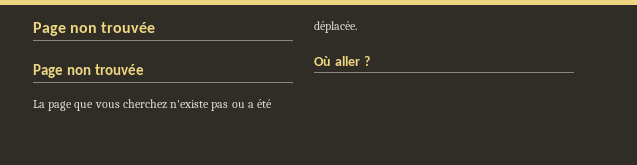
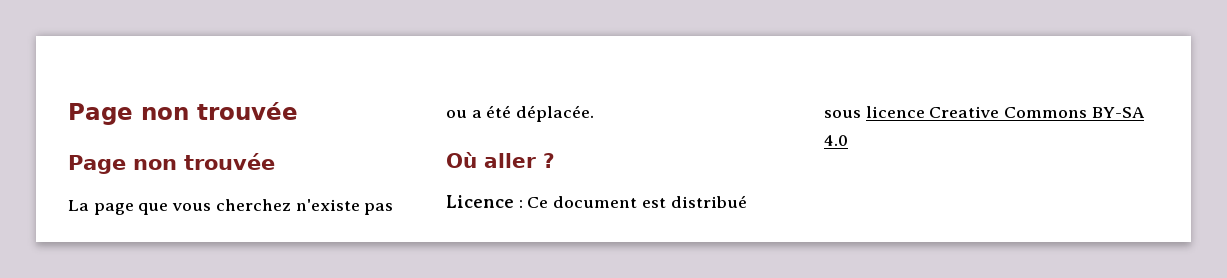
+ Licence : Ce document est distribué sous licence Creative Commons BY-SA 4.0

